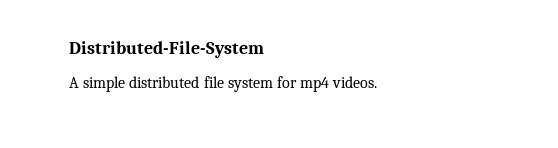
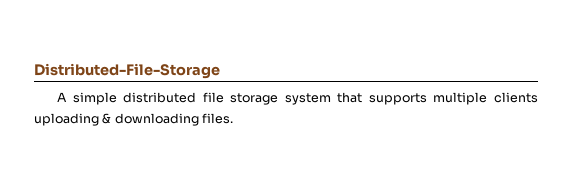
- Distributed-File-System
+ Distributed-File-Storage
- A simple distributed file system for mp4 videos.
+ A simple distributed file storage system that supports multiple clients uploading & downloading files.

